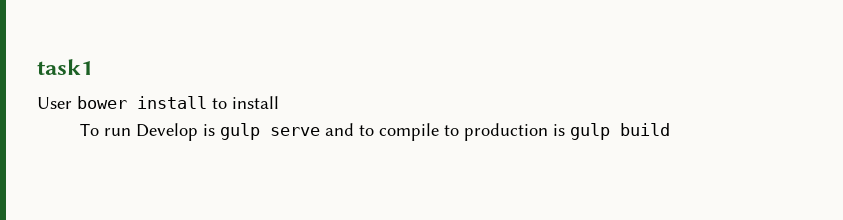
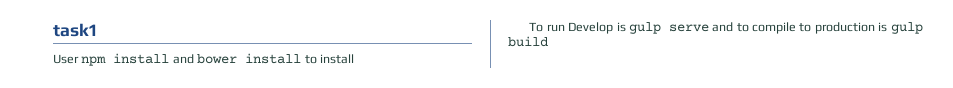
- User bower install to install
+ User npm install and bower install to install

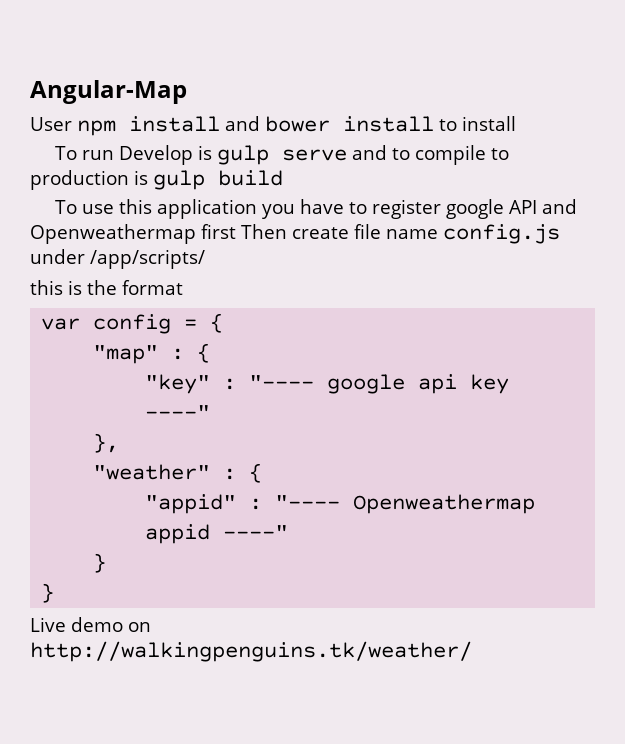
- task1
+ Angular-Map
+ To use this application you have to register google API and Openweathermap first Then create file name config.js under /app/scripts/
+ this is the format
+ var config = {
+ "map" : {
+ "key" : "---- google api key ----"
+ },
+ "weather" : {
+ "appid" : "---- Openweathermap appid ----"
+ }
+ }
+ Live demo on http://walkingpenguins.tk/weather/

